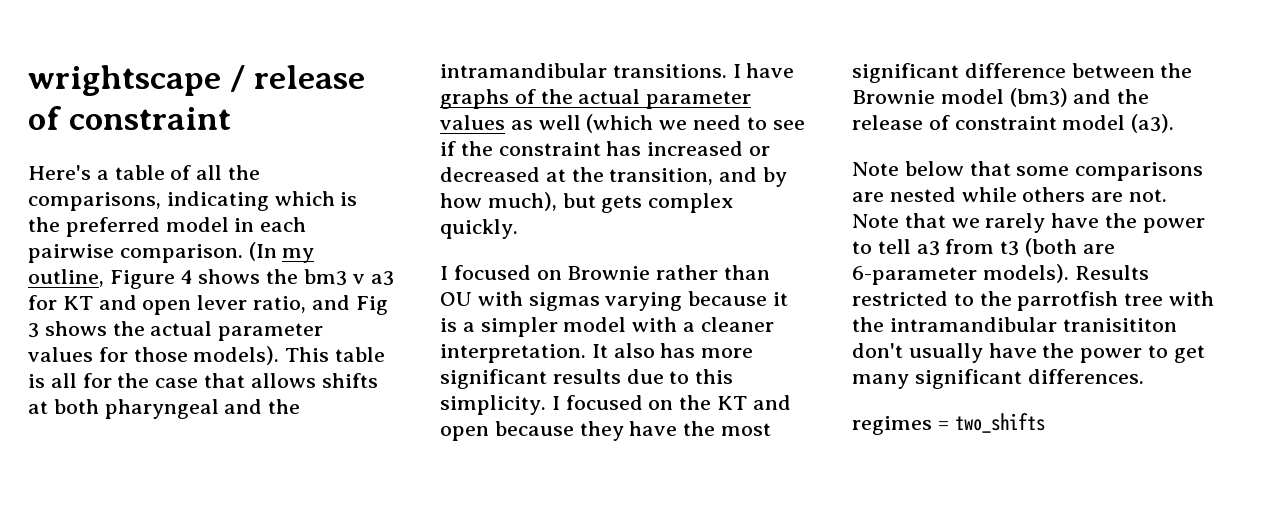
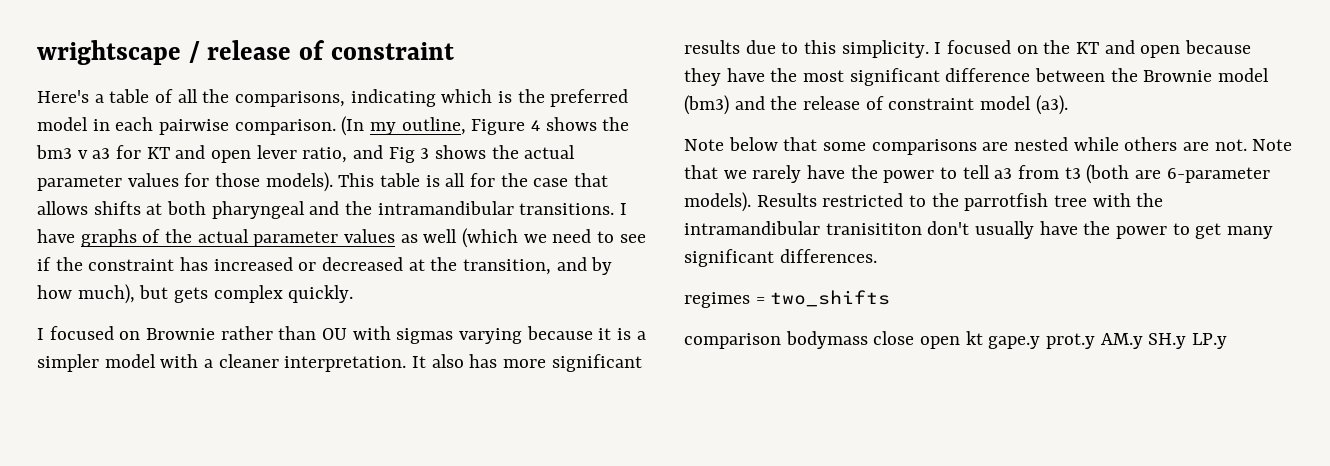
+ comparison bodymass close open kt gape.y prot.y AM.y SH.y LP.y

